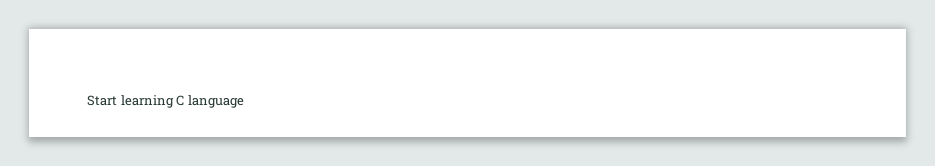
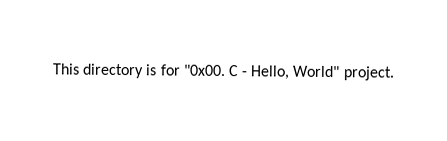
- Start learning C language
+ This directory is for "0x00. C - Hello, World" project.

